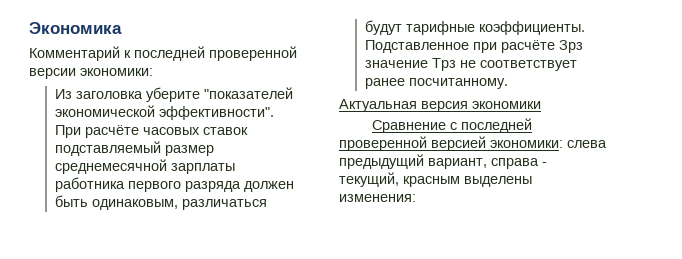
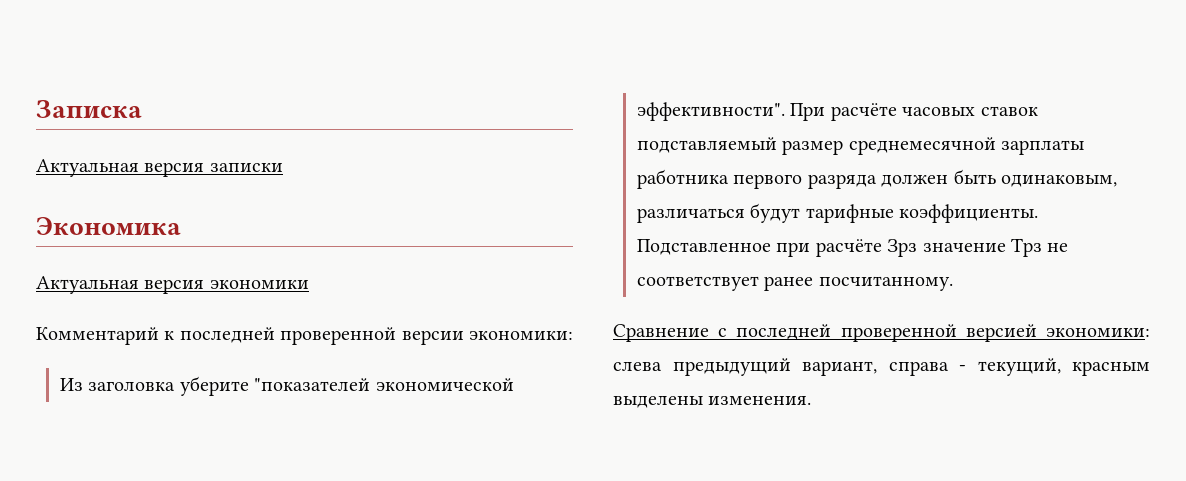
+ Записка
+ Актуальная версия записки
  Экономика
+ Актуальная версия экономики
- Актуальная версия экономики
- Сравнение с последней проверенной версией экономики: слева предыдущий вариант, справа - текущий, красным выделены изменения:
+ Сравнение с последней проверенной версией экономики: слева предыдущий вариант, справа - текущий, красным выделены изменения.

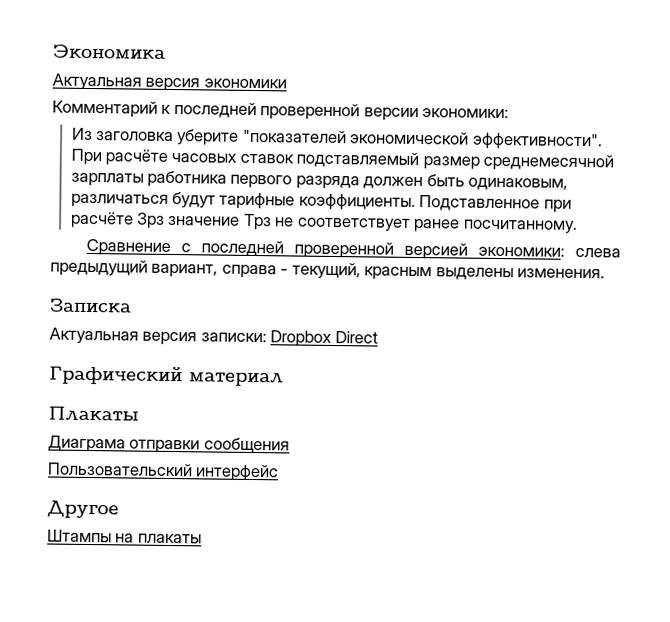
- Записка
- Актуальная версия записки
+ Записка
+ Актуальная версия записки: Dropbox Direct
+ Графический материал
+ Плакаты
+ Диаграма отправки сообщения
+ Пользовательский интерфейс
+ Другое
+ Штампы на плакаты

